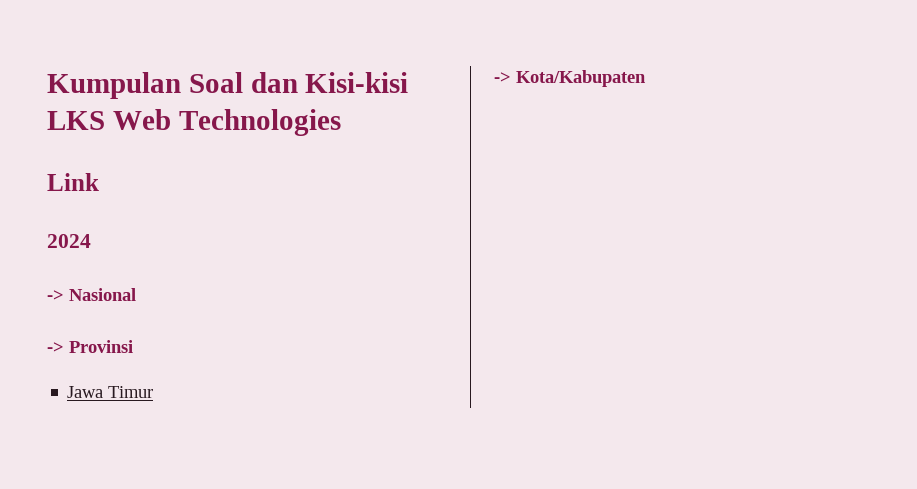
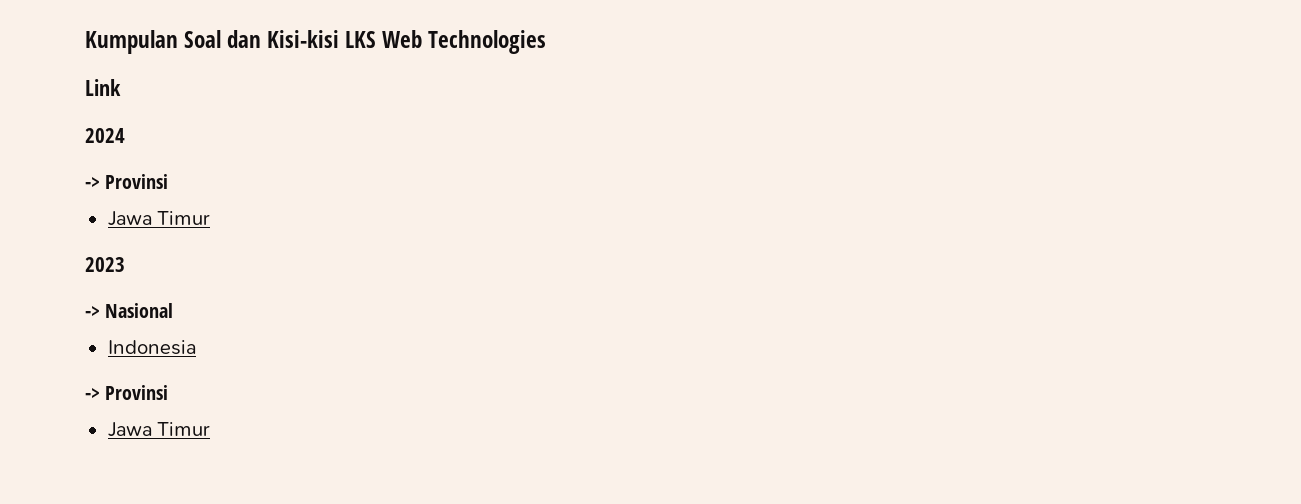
  2024
+ -> Provinsi
+ Jawa Timur
+ 2023
+ Indonesia
  -> Provinsi
  Jawa Timur
- -> Kota/Kabupaten

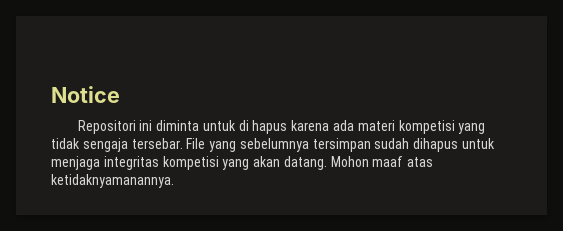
- Kumpulan Soal dan Kisi-kisi LKS Web Technologies
- Link
- 2024
- -> Provinsi
- Jawa Timur
- 2023
- -> Nasional
- Indonesia
- -> Provinsi
- Jawa Timur
+ Notice
+ Repositori ini diminta untuk di hapus karena ada materi kompetisi yang tidak sengaja tersebar. File yang sebelumnya tersimpan sudah dihapus untuk menjaga integritas kompetisi yang akan datang. Mohon maaf atas ketidaknyamanannya.

